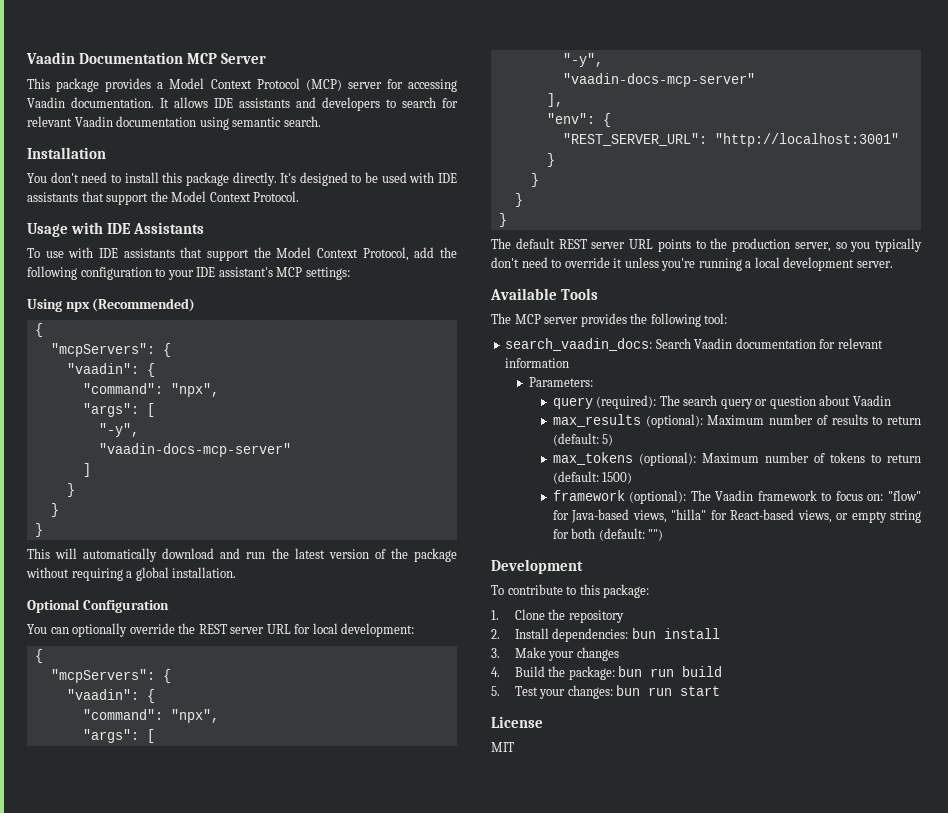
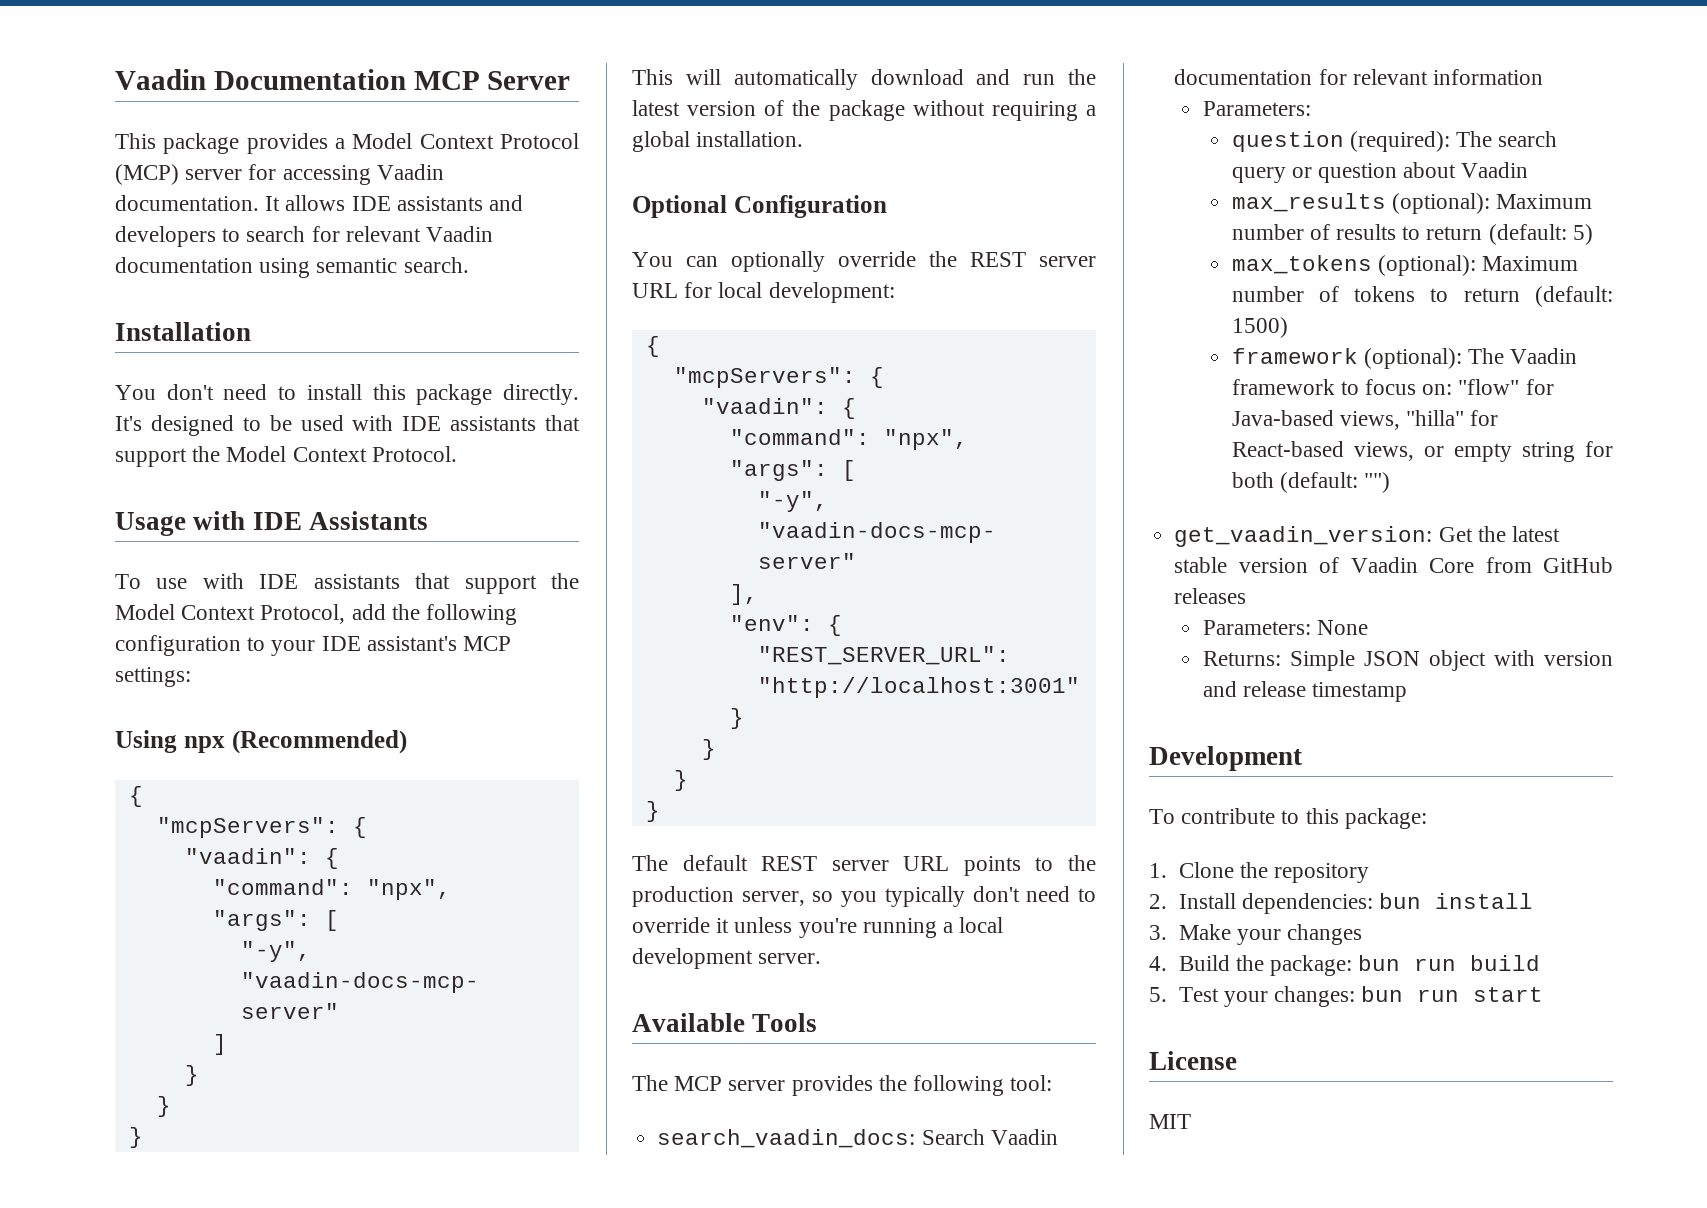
- query (required): The search query or question about Vaadin
+ question (required): The search query or question about Vaadin
+ get_vaadin_version: Get the latest stable version of Vaadin Core from GitHub releases
+ Parameters: None
+ Returns: Simple JSON object with version and release timestamp

